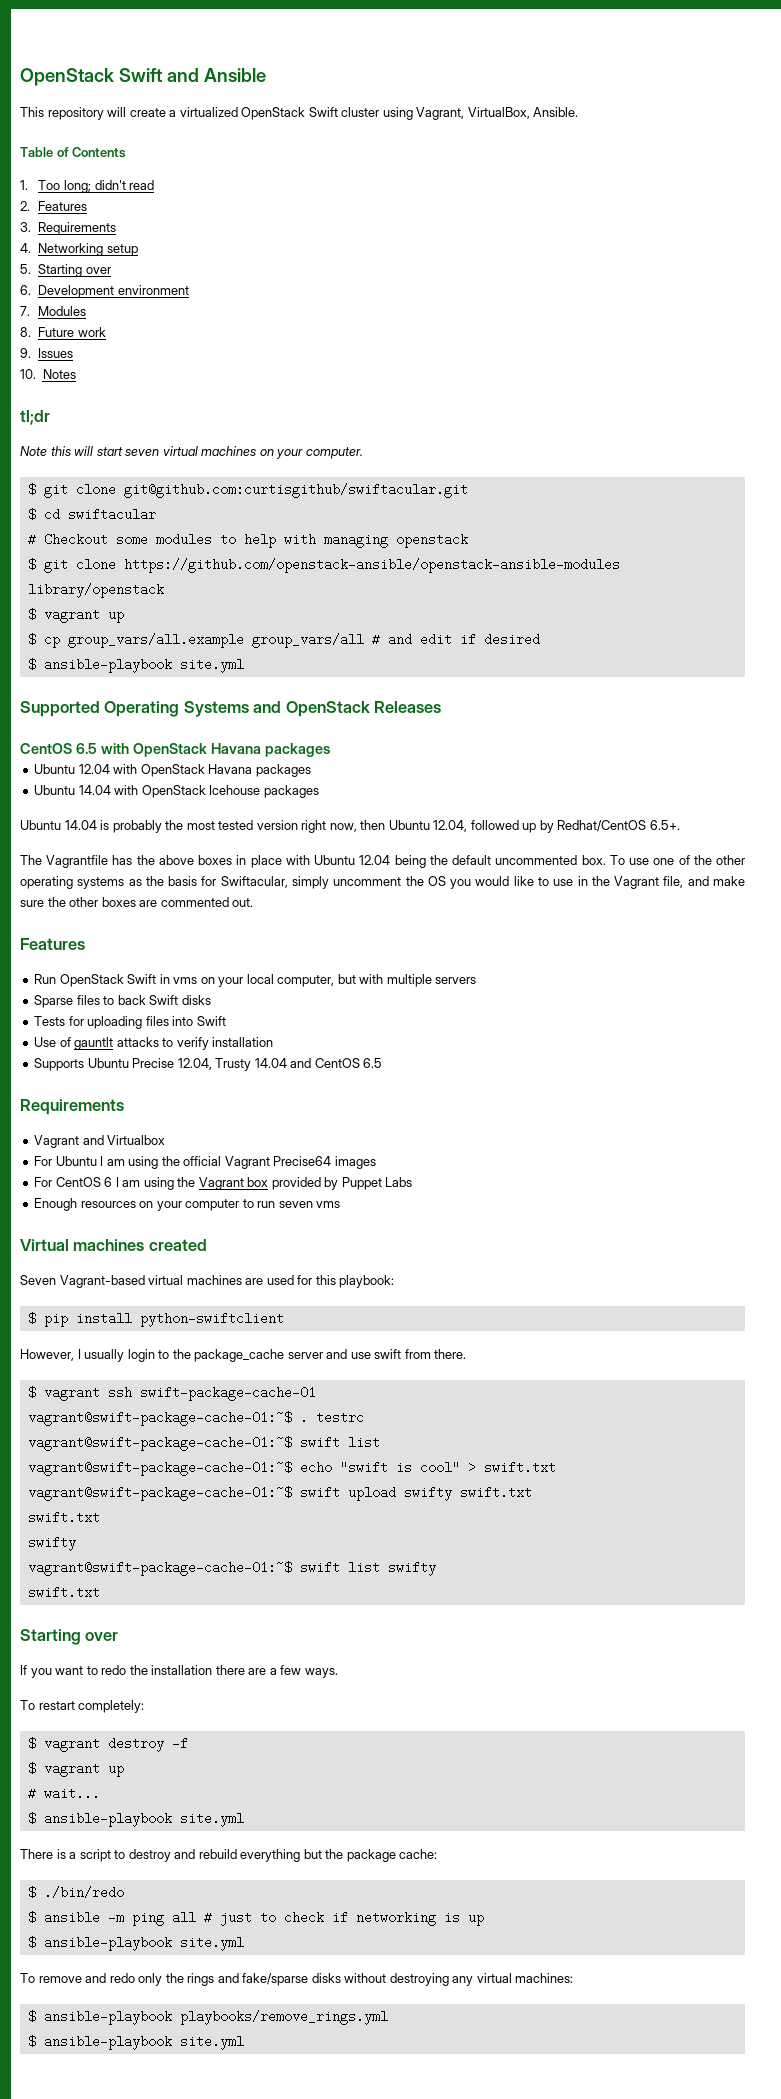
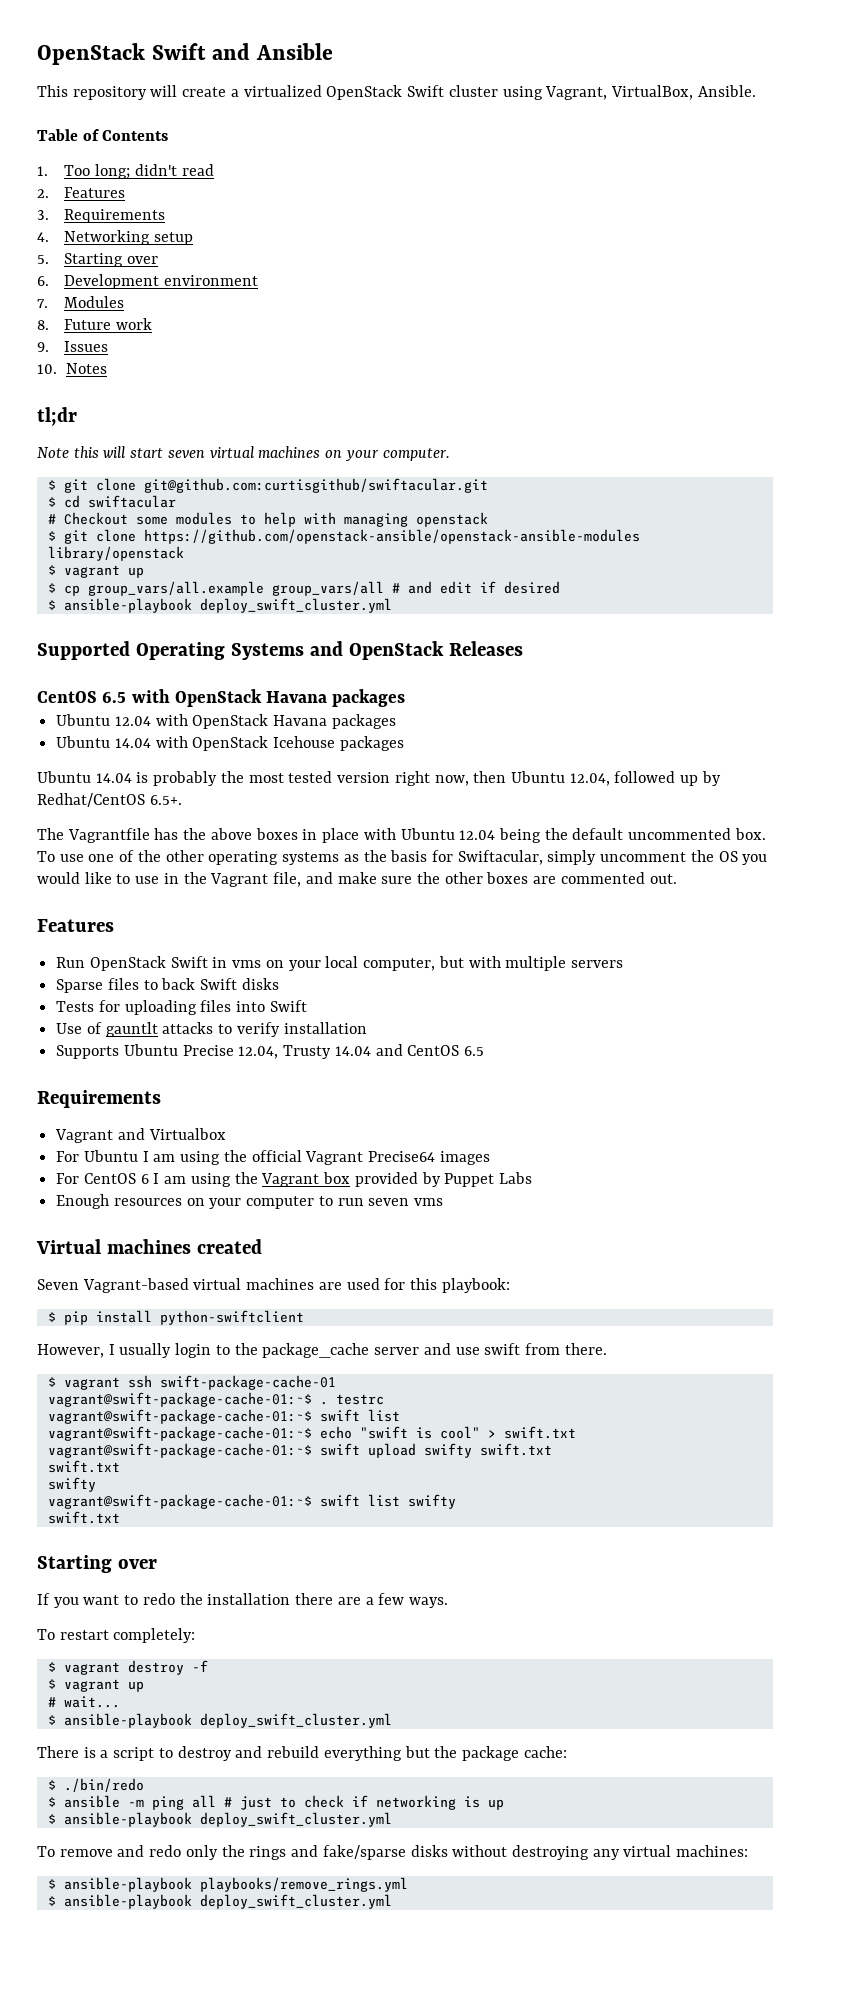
  $ cp group_vars/all.example group_vars/all # and edit if desired
- $ ansible-playbook site.yml
+ $ ansible-playbook deploy_swift_cluster.yml
  # wait...
- $ ansible-playbook site.yml
+ $ ansible-playbook deploy_swift_cluster.yml
  $ ansible -m ping all # just to check if networking is up
- $ ansible-playbook site.yml
+ $ ansible-playbook deploy_swift_cluster.yml
  $ ansible-playbook playbooks/remove_rings.yml
- $ ansible-playbook site.yml
+ $ ansible-playbook deploy_swift_cluster.yml

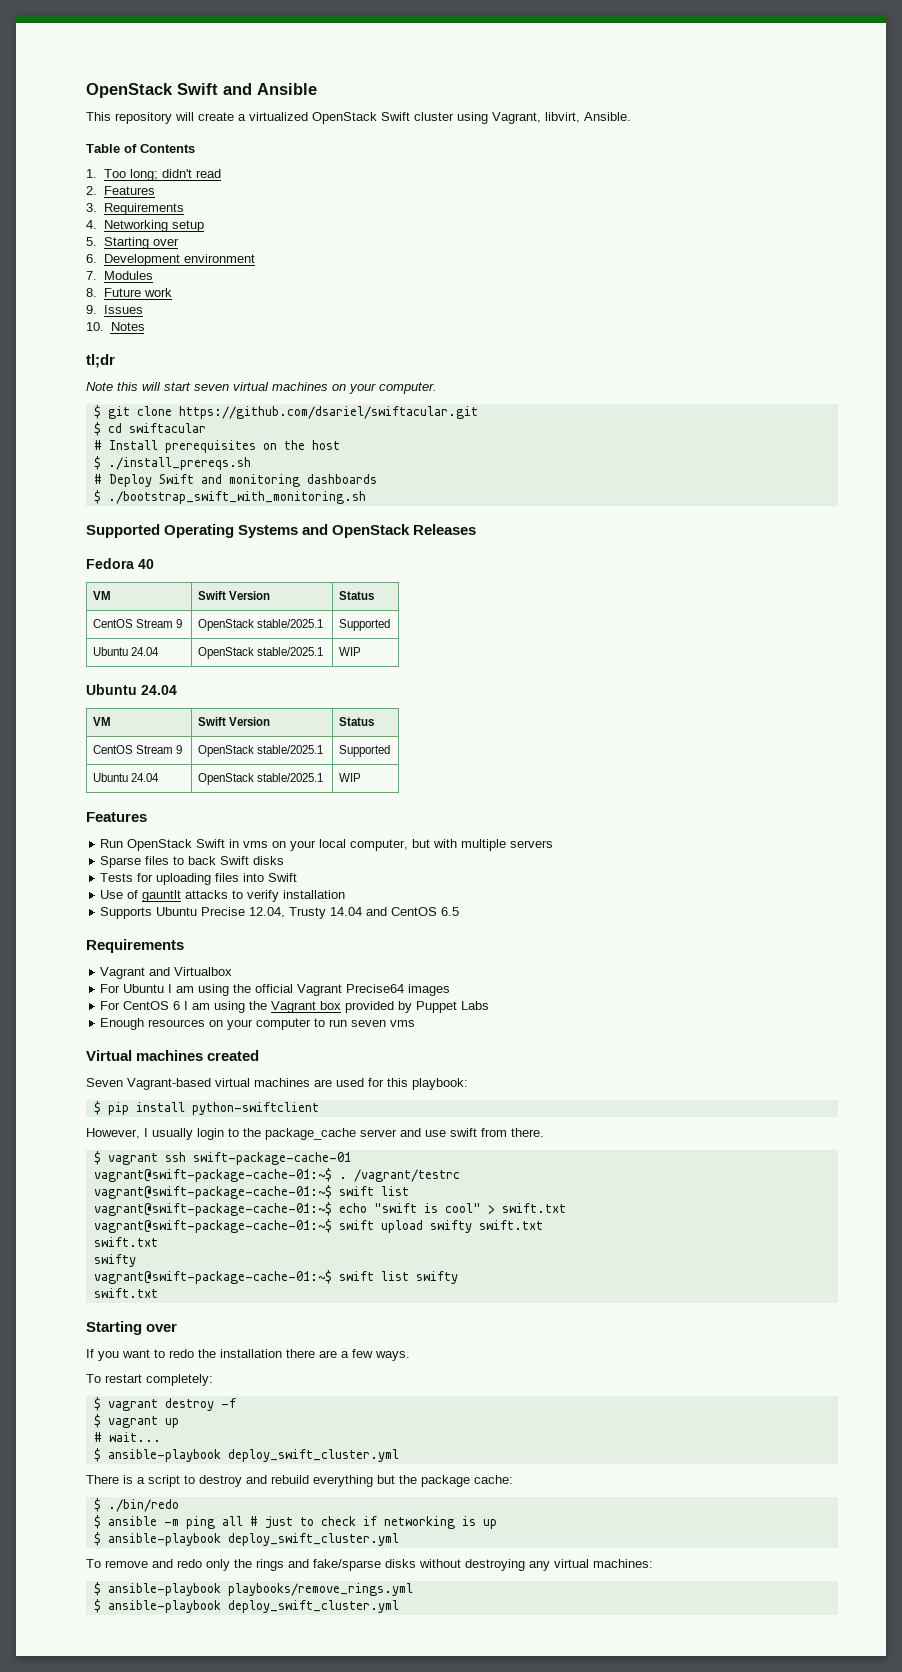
- This repository will create a virtualized OpenStack Swift cluster using Vagrant, VirtualBox, Ansible.
+ This repository will create a virtualized OpenStack Swift cluster using Vagrant, libvirt, Ansible.
- $ git clone git@github.com:curtisgithub/swiftacular.git
+ $ git clone https://github.com/dsariel/swiftacular.git
- # Checkout some modules to help with managing openstack
- $ git clone https://github.com/openstack-ansible/openstack-ansible-modules library/openstack
- $ vagrant up
- $ cp group_vars/all.example group_vars/all # and edit if desired
- $ ansible-playbook deploy_swift_cluster.yml
+ # Install prerequisites on the host
+ $ ./install_prereqs.sh
+ # Deploy Swift and monitoring dashboards
+ $ ./bootstrap_swift_with_monitoring.sh
- CentOS 6.5 with OpenStack Havana packages
- Ubuntu 12.04 with OpenStack Havana packages
- Ubuntu 14.04 with OpenStack Icehouse packages
- Ubuntu 14.04 is probably the most tested version right now, then Ubuntu 12.04, followed up by Redhat/CentOS 6.5+.
- The Vagrantfile has the above boxes in place with Ubuntu 12.04 being the default uncommented box. To use one of the other operating systems as the basis for Swiftacular, simply uncomment the OS you would like to use in the Vagrant file, and make sure the other boxes are commented out.
+ Fedora 40
+ VM | Swift Version | Status
+ CentOS Stream 9 | OpenStack stable/2025.1 | Supported
+ Ubuntu 24.04 | OpenStack stable/2025.1 | WIP
+ Ubuntu 24.04
+ VM | Swift Version | Status
+ CentOS Stream 9 | OpenStack stable/2025.1 | Supported
+ Ubuntu 24.04 | OpenStack stable/2025.1 | WIP
- vagrant@swift-package-cache-01:~$ . testrc
+ vagrant@swift-package-cache-01:~$ . /vagrant/testrc

